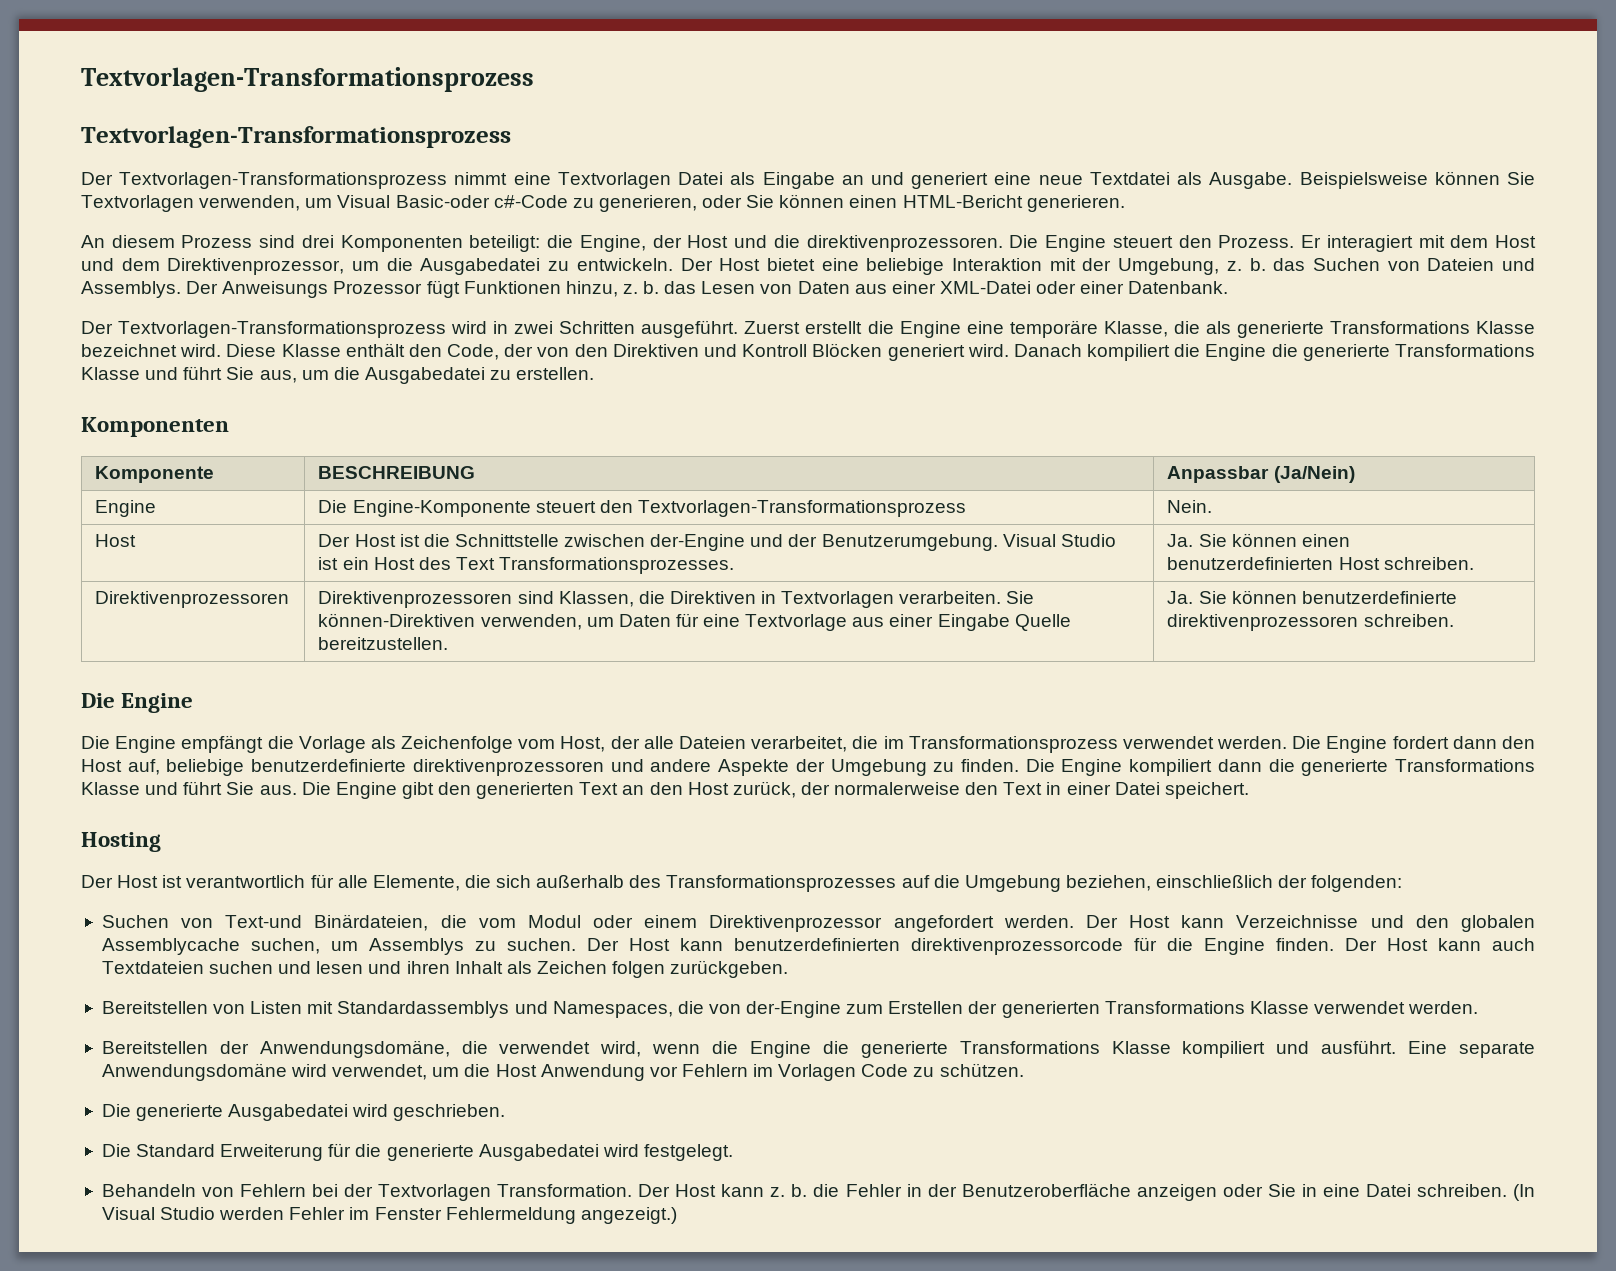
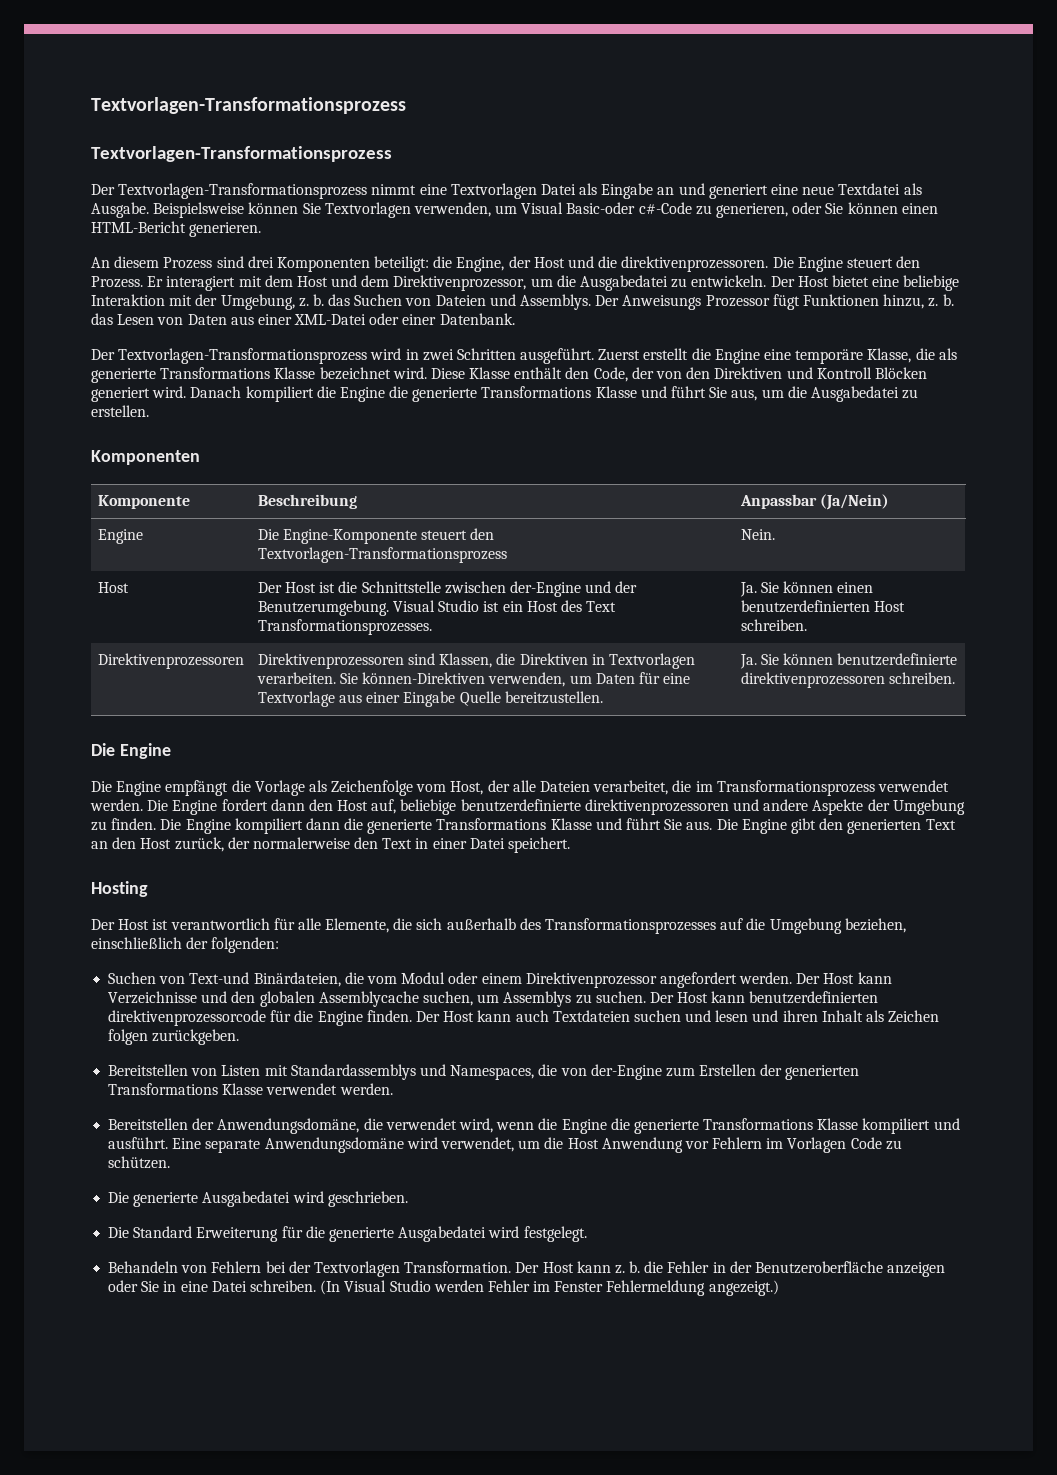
- Komponente | BESCHREIBUNG | Anpassbar (Ja/Nein)
+ Komponente | Beschreibung | Anpassbar (Ja/Nein)

